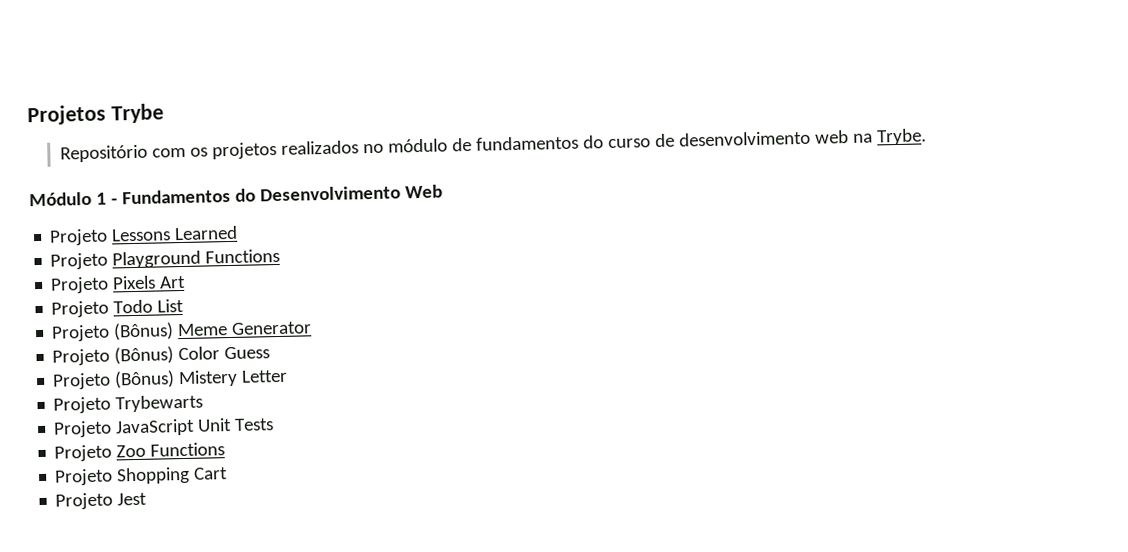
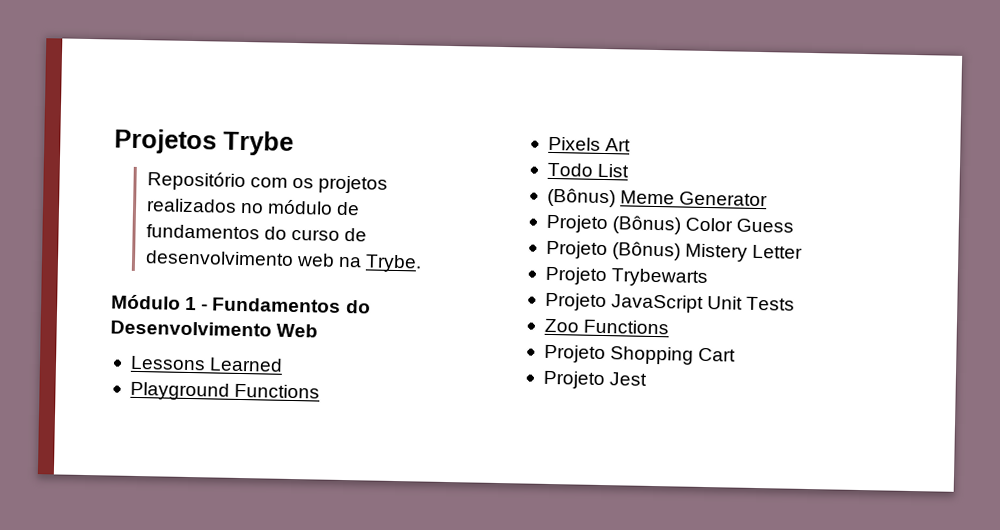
- Projeto Lessons Learned
+ Lessons Learned
- Projeto Playground Functions
+ Playground Functions
- Projeto Pixels Art
+ Pixels Art
- Projeto Todo List
+ Todo List
- Projeto (Bônus) Meme Generator
+ (Bônus) Meme Generator
- Projeto Zoo Functions
+ Zoo Functions

